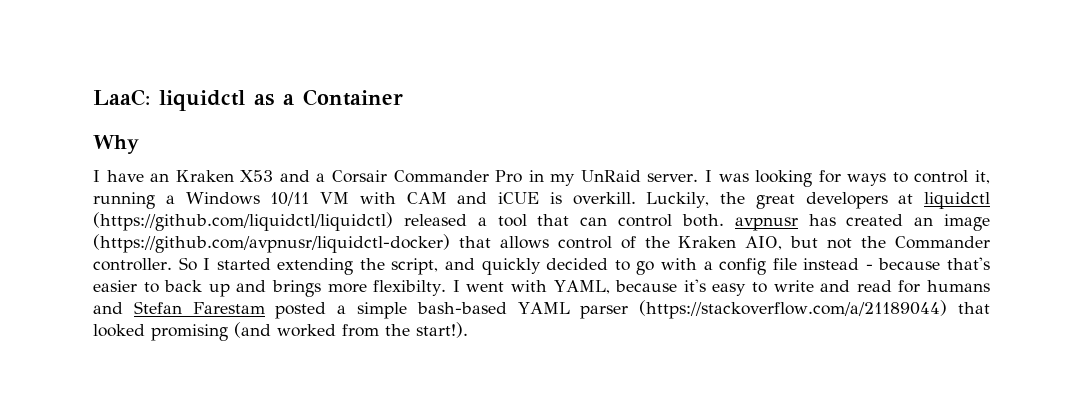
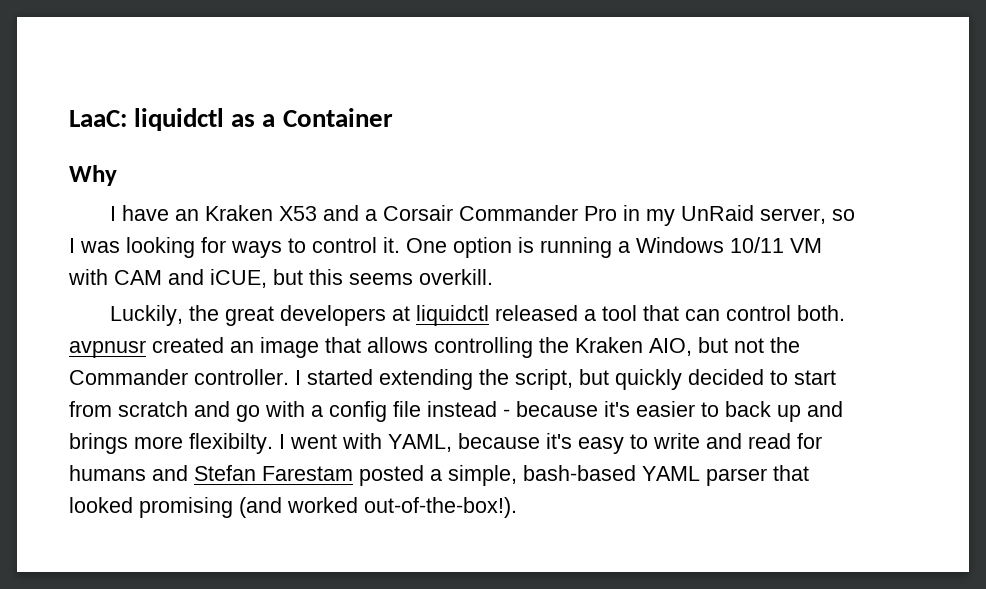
- I have an Kraken X53 and a Corsair Commander Pro in my UnRaid server. I was looking for ways to control it, running a Windows 10/11 VM with CAM and iCUE is overkill. Luckily, the great developers at liquidctl (https://github.com/liquidctl/liquidctl) released a tool that can control both. avpnusr has created an image (https://github.com/avpnusr/liquidctl-docker) that allows control of the Kraken AIO, but not the Commander controller.
+ I have an Kraken X53 and a Corsair Commander Pro in my UnRaid server, so I was looking for ways to control it. One option is running a Windows 10/11 VM with CAM and iCUE, but this seems overkill.
+ Luckily, the great developers at liquidctl released a tool that can control both. avpnusr created an image that allows controlling the Kraken AIO, but not the Commander controller.
- So I started extending the script, and quickly decided to go with a config file instead - because that's easier to back up and brings more flexibilty.
+ I started extending the script, but quickly decided to start from scratch and go with a config file instead - because it's easier to back up and brings more flexibilty.
- I went with YAML, because it's easy to write and read for humans and Stefan Farestam posted a simple bash-based YAML parser (https://stackoverflow.com/a/21189044) that looked promising (and worked from the start!).
+ I went with YAML, because it's easy to write and read for humans and Stefan Farestam posted a simple, bash-based YAML parser that looked promising (and worked out-of-the-box!).

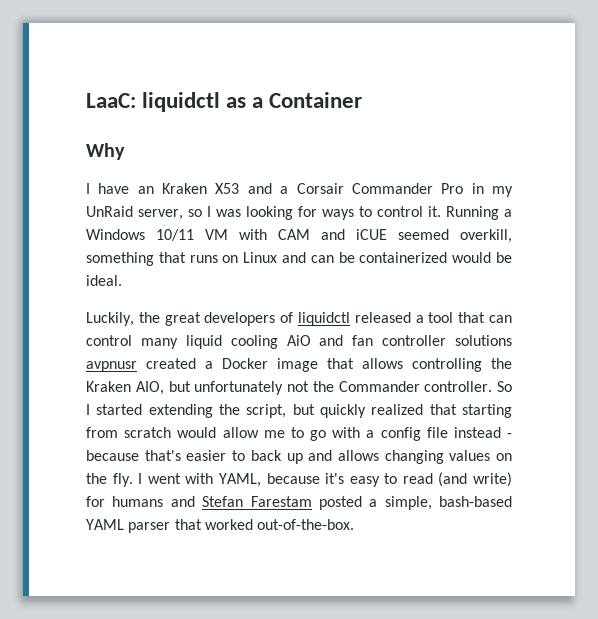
- One option is running a Windows 10/11 VM with CAM and iCUE, but this seems overkill.
+ Running a Windows 10/11 VM with CAM and iCUE seemed overkill, something that runs on Linux and can be containerized would be ideal.
- Luckily, the great developers at liquidctl released a tool that can control both. avpnusr created an image that allows controlling the Kraken AIO, but not the Commander controller.
+ Luckily, the great developers of liquidctl released a tool that can control many liquid cooling AiO and fan controller solutions avpnusr created a Docker image that allows controlling the Kraken AIO, but unfortunately not the Commander controller.
- I started extending the script, but quickly decided to start from scratch and go with a config file instead - because it's easier to back up and brings more flexibilty.
+ So I started extending the script, but quickly realized that starting from scratch would allow me to go with a config file instead - because that's easier to back up and allows changing values on the fly.
- I went with YAML, because it's easy to write and read for humans and Stefan Farestam posted a simple, bash-based YAML parser that looked promising (and worked out-of-the-box!).
+ I went with YAML, because it's easy to read (and write) for humans and Stefan Farestam posted a simple, bash-based YAML parser that worked out-of-the-box.

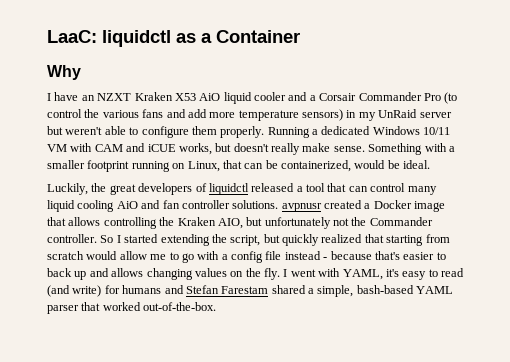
- I have an Kraken X53 and a Corsair Commander Pro in my UnRaid server, so I was looking for ways to control it.
+ I have an NZXT Kraken X53 AiO liquid cooler and a Corsair Commander Pro (to control the various fans and add more temperature sensors) in my UnRaid server but weren't able to configure them properly.
- Running a Windows 10/11 VM with CAM and iCUE seemed overkill, something that runs on Linux and can be containerized would be ideal.
+ Running a dedicated Windows 10/11 VM with CAM and iCUE works, but doesn't really make sense. Something with a smaller footprint running on Linux, that can be containerized, would be ideal.
- Luckily, the great developers of liquidctl released a tool that can control many liquid cooling AiO and fan controller solutions avpnusr created a Docker image that allows controlling the Kraken AIO, but unfortunately not the Commander controller.
+ Luckily, the great developers of liquidctl released a tool that can control many liquid cooling AiO and fan controller solutions. avpnusr created a Docker image that allows controlling the Kraken AIO, but unfortunately not the Commander controller.
- I went with YAML, because it's easy to read (and write) for humans and Stefan Farestam posted a simple, bash-based YAML parser that worked out-of-the-box.
+ I went with YAML, it's easy to read (and write) for humans and Stefan Farestam shared a simple, bash-based YAML parser that worked out-of-the-box.

